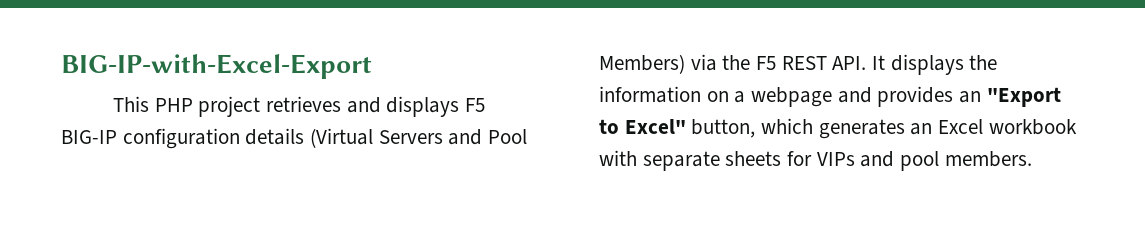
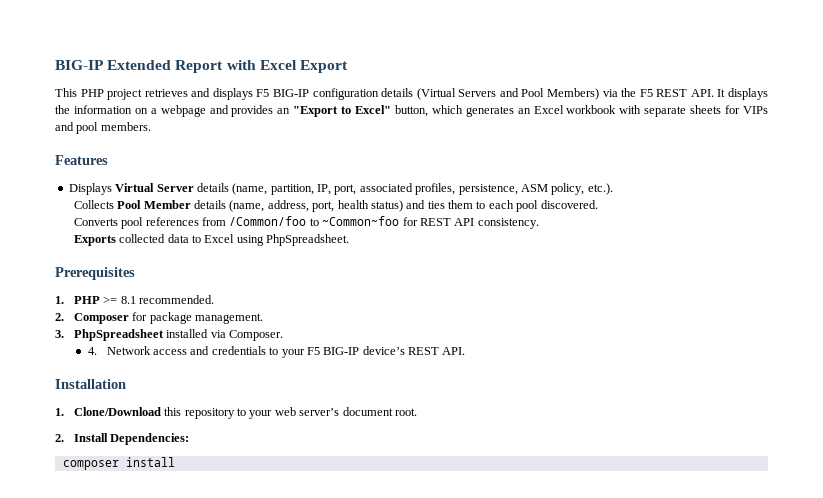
- BIG-IP-with-Excel-Export
+ BIG-IP Extended Report with Excel Export
+ Features
+ Displays Virtual Server details (name, partition, IP, port, associated profiles, persistence, ASM policy, etc.).
+ Collects Pool Member details (name, address, port, health status) and ties them to each pool discovered.
+ Converts pool references from /Common/foo to ~Common~foo for REST API consistency.
+ Exports collected data to Excel using PhpSpreadsheet.
+ Prerequisites
+ 1. PHP >= 8.1 recommended.
+ 2. Composer for package management.
+ 3. PhpSpreadsheet installed via Composer.
+ 4. Network access and credentials to your F5 BIG-IP device’s REST API.
+ Installation
+ 1. Clone/Download this repository to your web server’s document root.
+ 2. Install Dependencies:
+ composer install

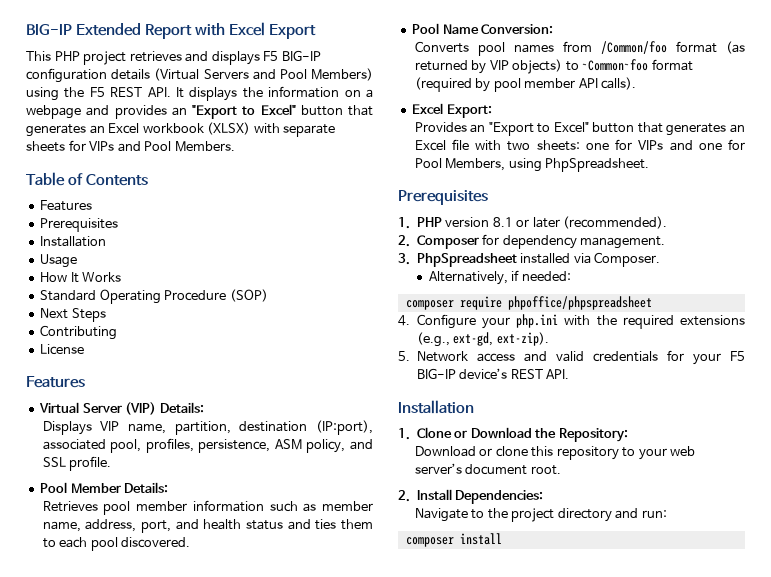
- This PHP project retrieves and displays F5 BIG-IP configuration details (Virtual Servers and Pool Members) via the F5 REST API. It displays the information on a webpage and provides an "Export to Excel" button, which generates an Excel workbook with separate sheets for VIPs and pool members.
+ This PHP project retrieves and displays F5 BIG-IP configuration details (Virtual Servers and Pool Members) using the F5 REST API. It displays the information on a webpage and provides an "Export to Excel" button that generates an Excel workbook (XLSX) with separate sheets for VIPs and Pool Members.
+ Table of Contents
  Features
- Displays Virtual Server details (name, partition, IP, port, associated profiles, persistence, ASM policy, etc.).
- Collects Pool Member details (name, address, port, health status) and ties them to each pool discovered.
+ Prerequisites
+ Installation
+ Usage
+ How It Works
+ Standard Operating Procedure (SOP)
+ Next Steps
+ Contributing
+ License
+ Features
+ Virtual Server (VIP) Details:
+ Displays VIP name, partition, destination (IP:port), associated pool, profiles, persistence, ASM policy, and SSL profile.
+ Pool Member Details:
+ Retrieves pool member information such as member name, address, port, and health status and ties them to each pool discovered.
+ Pool Name Conversion:
- Converts pool references from /Common/foo to ~Common~foo for REST API consistency.
- Exports collected data to Excel using PhpSpreadsheet.
+ Converts pool names from /Common/foo format (as returned by VIP objects) to ~Common~foo format (required by pool member API calls).
+ Excel Export:
+ Provides an "Export to Excel" button that generates an Excel file with two sheets: one for VIPs and one for Pool Members, using PhpSpreadsheet.
- 1. PHP >= 8.1 recommended.
+ 1. PHP version 8.1 or later (recommended).
- 2. Composer for package management.
+ 2. Composer for dependency management.
- 4. Network access and credentials to your F5 BIG-IP device’s REST API.
+ Alternatively, if needed:
+ composer require phpoffice/phpspreadsheet
+ 4. Configure your php.ini with the required extensions (e.g., ext-gd, ext-zip).
+ 5. Network access and valid credentials for your F5 BIG-IP device’s REST API.
- 1. Clone/Download this repository to your web server’s document root.
+ 1. Clone or Download the Repository:
+ Download or clone this repository to your web server’s document root.
+ Navigate to the project directory and run:

